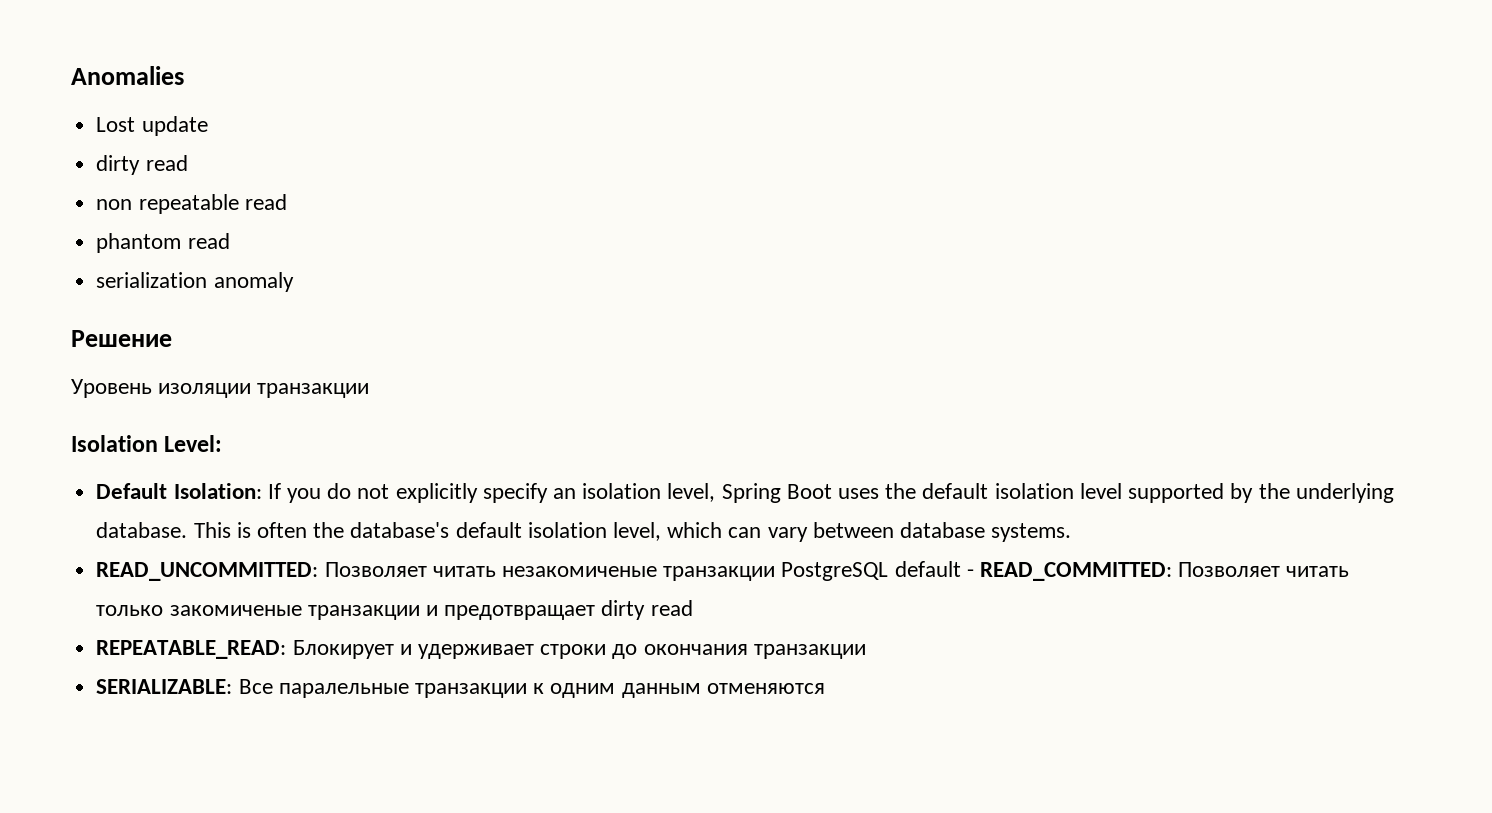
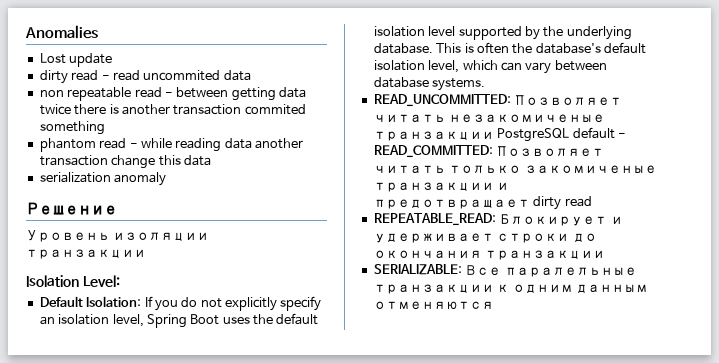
  Lost update
- dirty read
+ dirty read - read uncommited data
- non repeatable read
- phantom read
+ non repeatable read - between getting data twice there is another transaction commited something
+ phantom read - while reading data another transaction change this data

